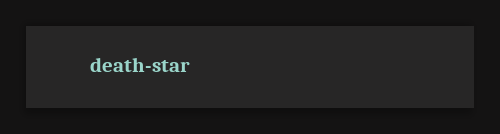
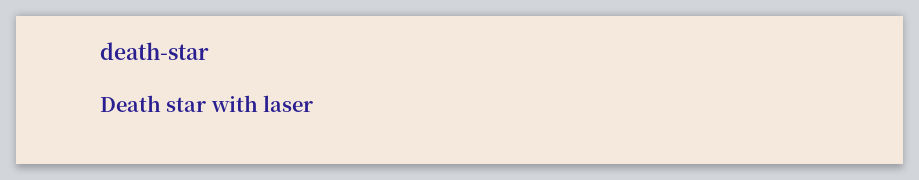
+ Death star with laser

